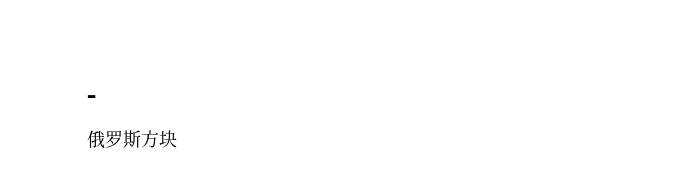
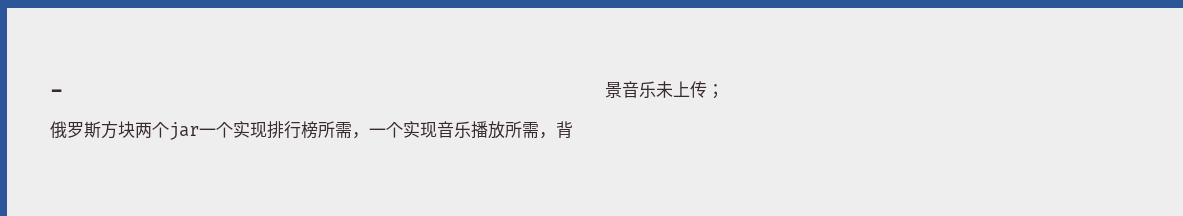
- 俄罗斯方块
+ 俄罗斯方块两个jar一个实现排行榜所需，一个实现音乐播放所需，背景音乐未上传；

